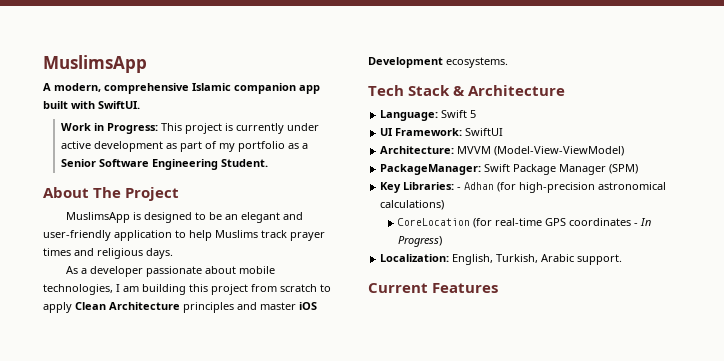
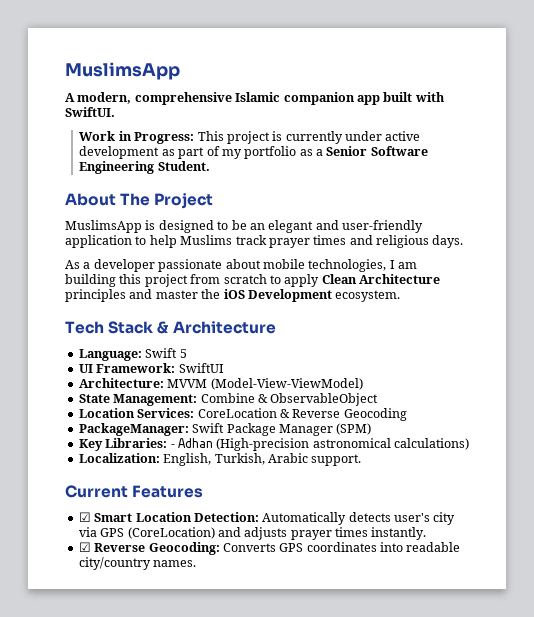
- As a developer passionate about mobile technologies, I am building this project from scratch to apply Clean Architecture principles and master iOS Development ecosystems.
+ As a developer passionate about mobile technologies, I am building this project from scratch to apply Clean Architecture principles and master the iOS Development ecosystem.
+ State Management: Combine & ObservableObject
+ Location Services: CoreLocation & Reverse Geocoding
- Key Libraries: - Adhan (for high-precision astronomical calculations)
+ Key Libraries: - Adhan (High-precision astronomical calculations)
- CoreLocation (for real-time GPS coordinates - In Progress)
+ ☑ Smart Location Detection: Automatically detects user's city via GPS (CoreLocation) and adjusts prayer times instantly.
+ ☑ Reverse Geocoding: Converts GPS coordinates into readable city/country names.

